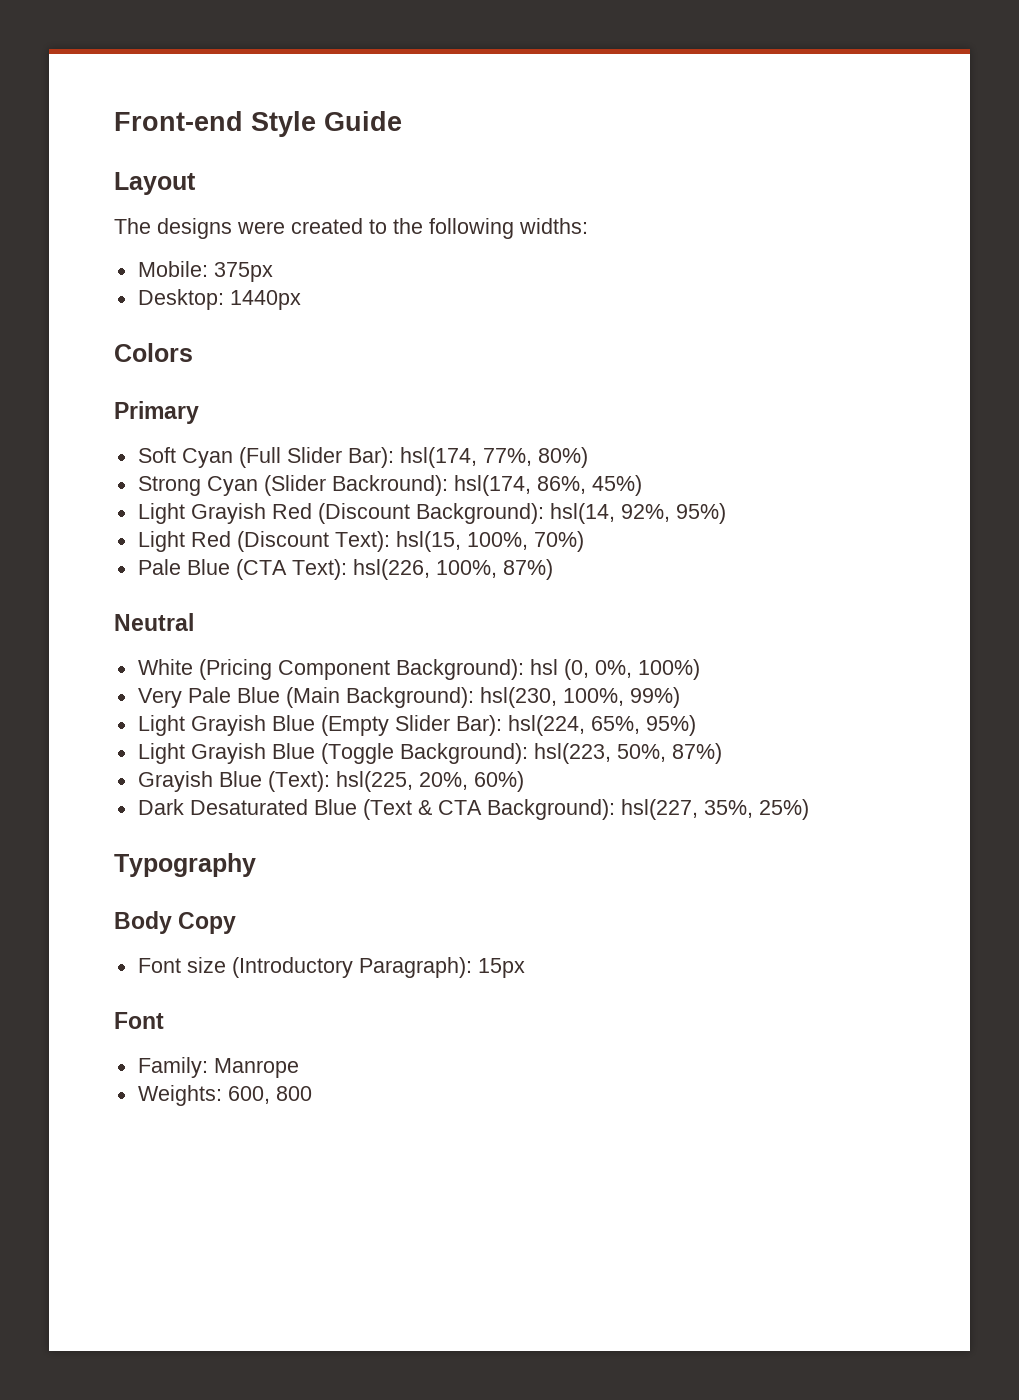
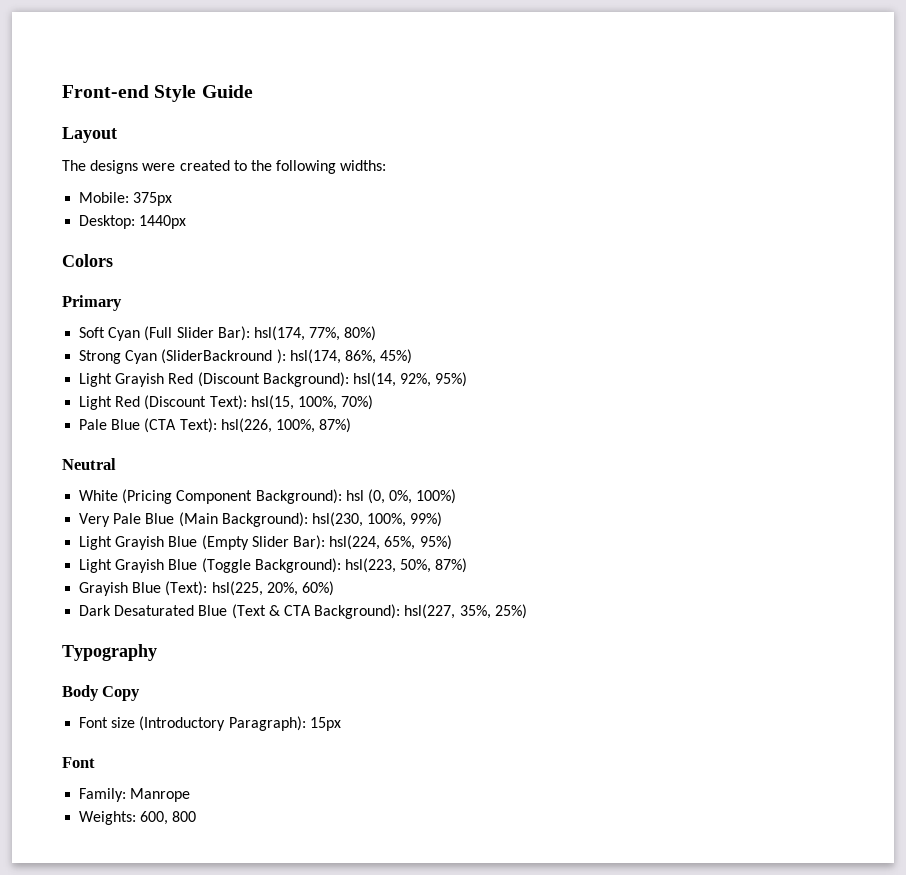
- Strong Cyan (Slider Backround): hsl(174, 86%, 45%)
+ Strong Cyan (SliderBackround ): hsl(174, 86%, 45%)

